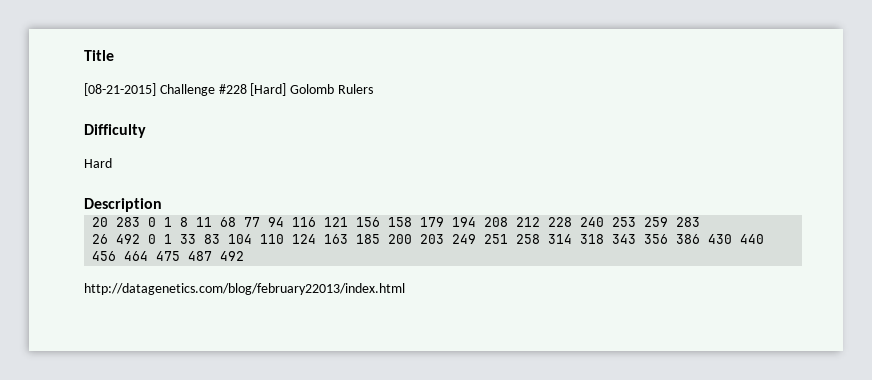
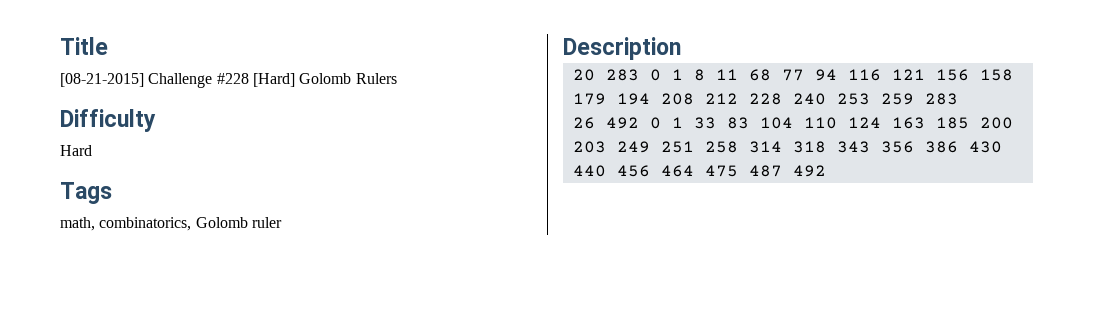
+ Tags
+ math, combinatorics, Golomb ruler
- http://datagenetics.com/blog/february22013/index.html

